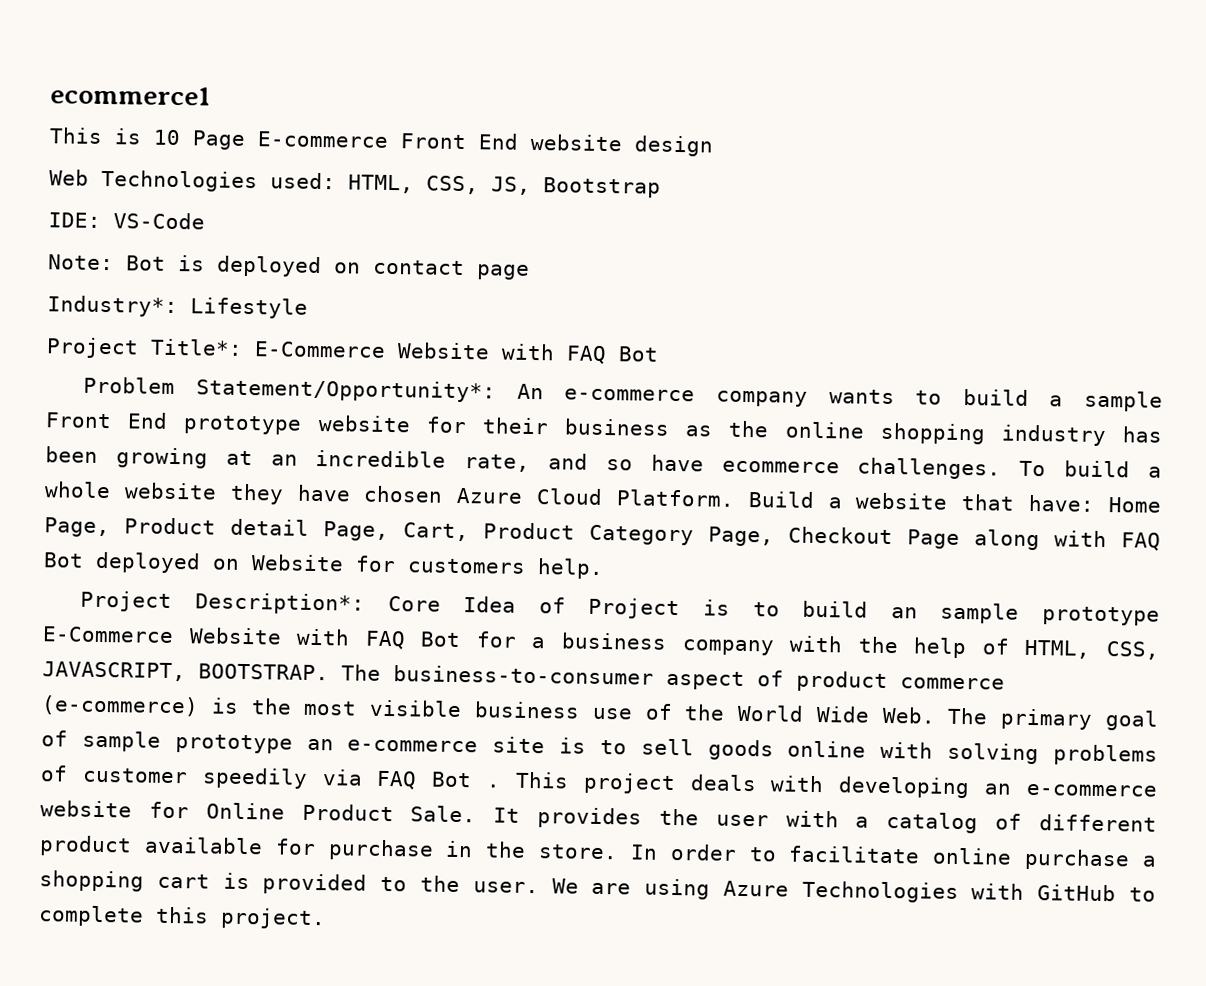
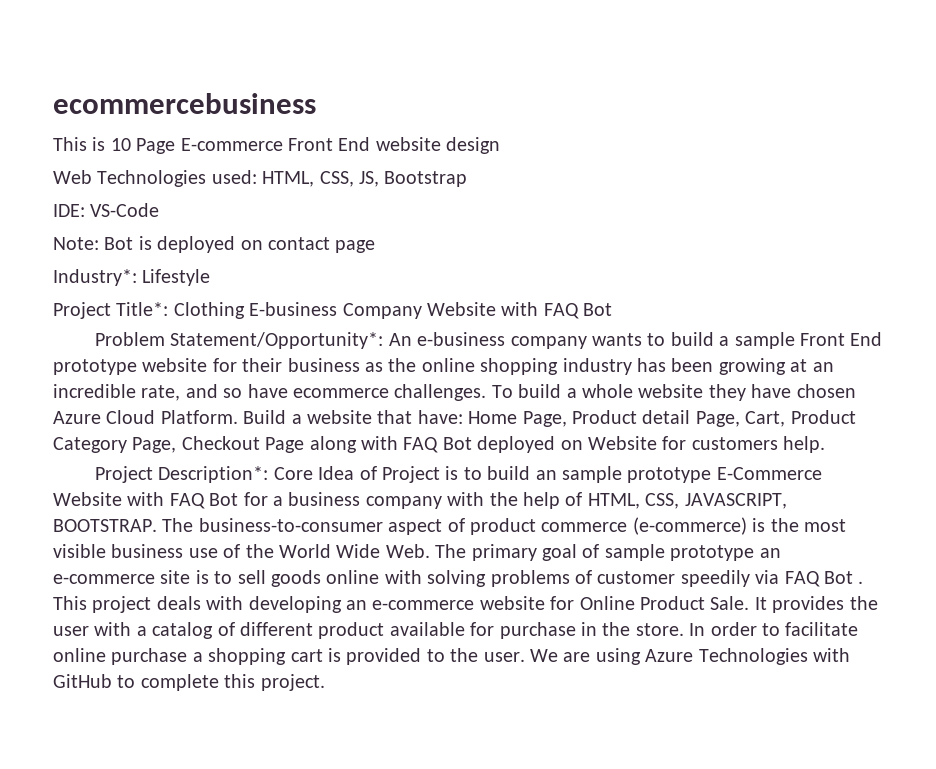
- ecommerce1
+ ecommercebusiness
- Project Title*: E-Commerce Website with FAQ Bot
+ Project Title*: Clothing E-business Company Website with FAQ Bot
- Problem Statement/Opportunity*: An e-commerce company wants to build a sample Front End prototype website for their business as the online shopping industry has been growing at an incredible rate, and so have ecommerce challenges.
+ Problem Statement/Opportunity*: An e-business company wants to build a sample Front End prototype website for their business as the online shopping industry has been growing at an incredible rate, and so have ecommerce challenges.

